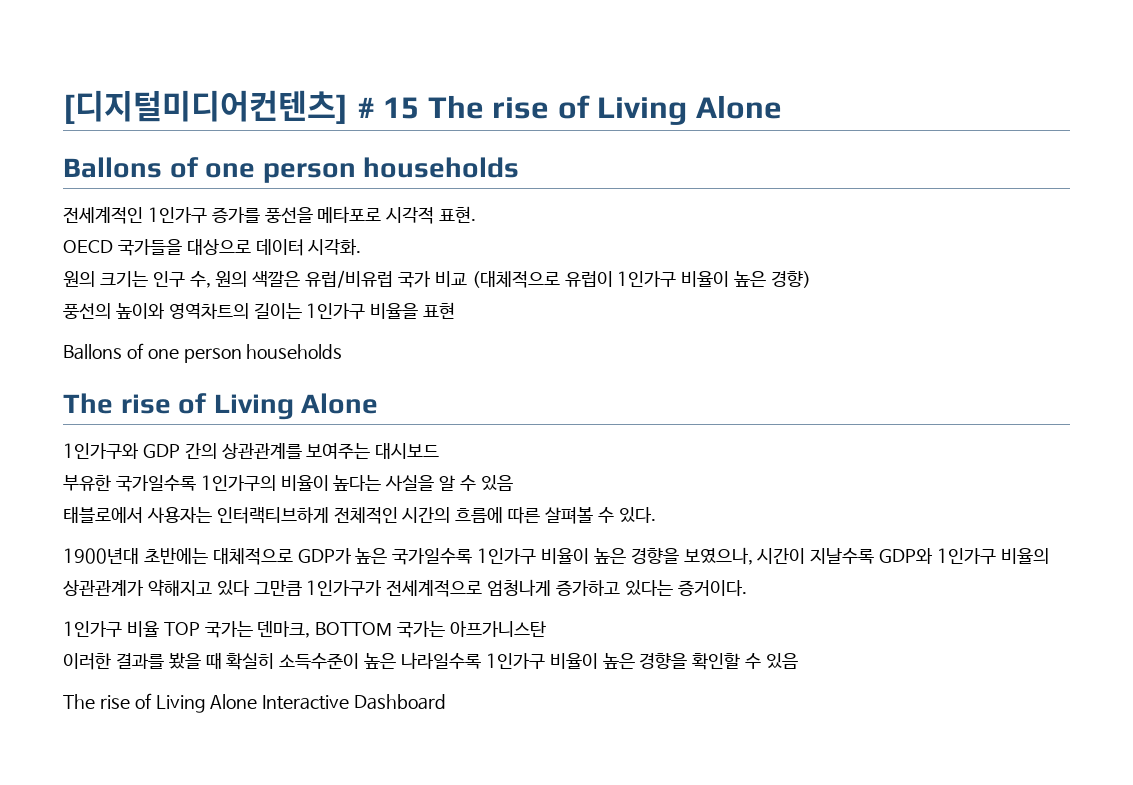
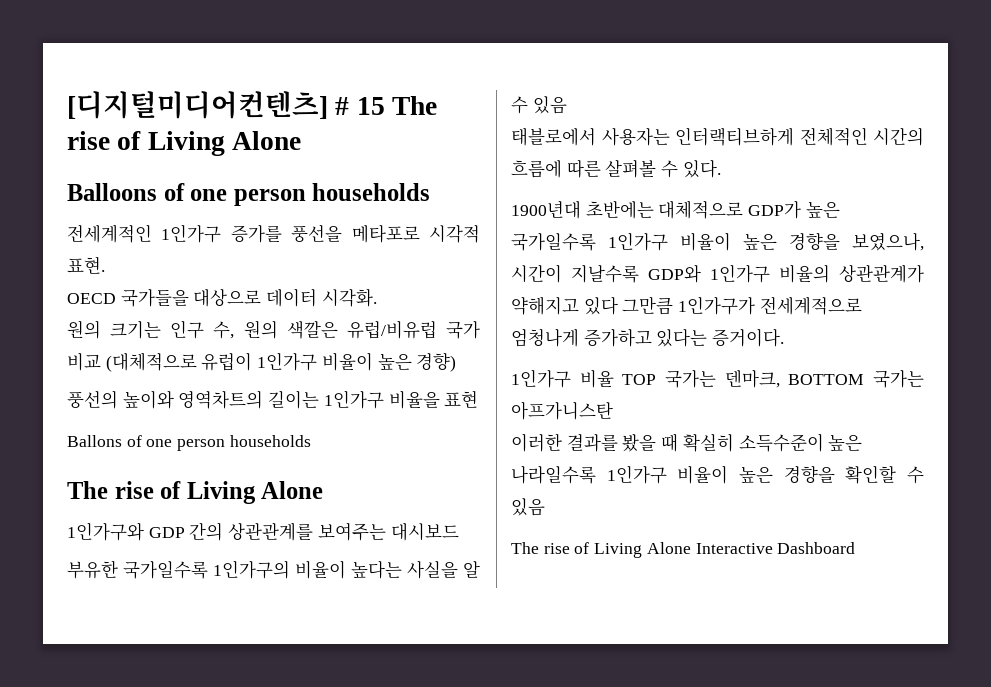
  [디지털미디어컨텐츠] # 15 The rise of Living Alone
- Ballons of one person households
+ Balloons of one person households

